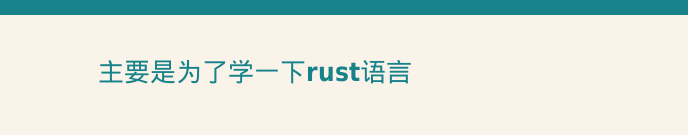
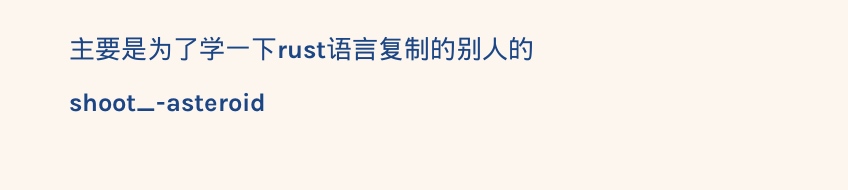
- 主要是为了学一下rust语言
+ 主要是为了学一下rust语言复制的别人的
+ shoot_-asteroid

